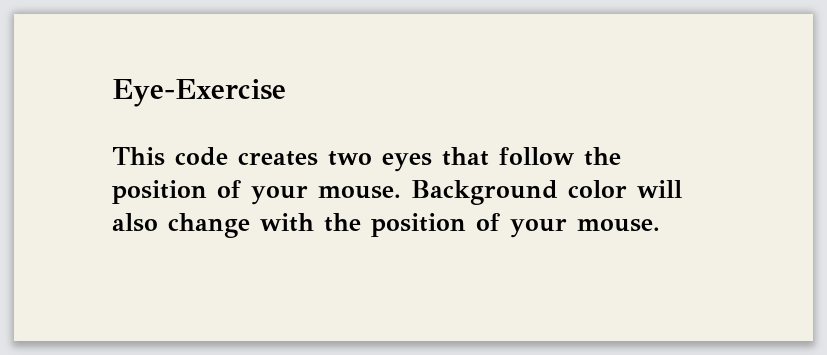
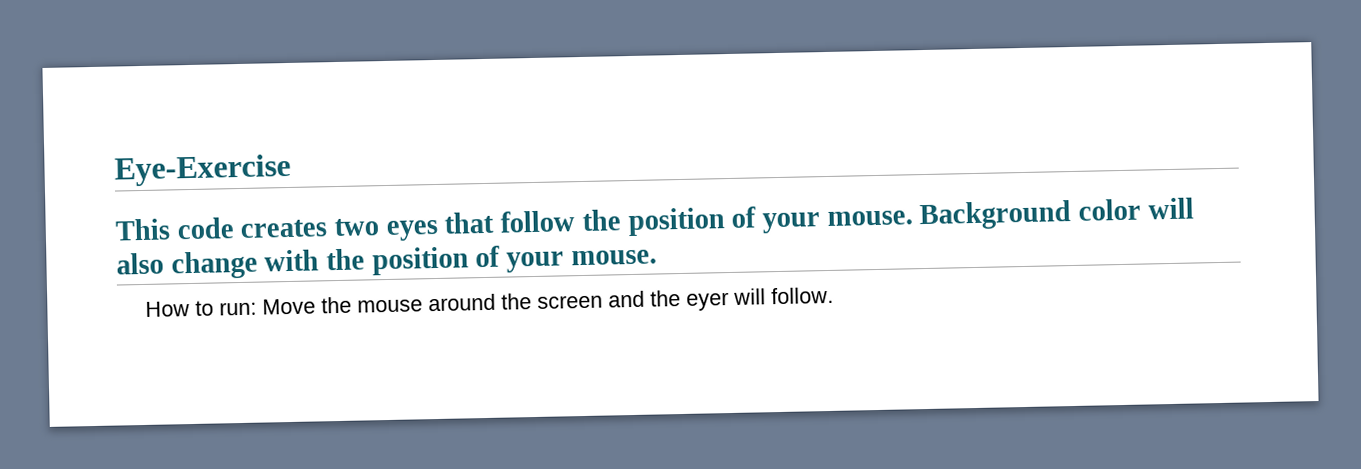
+ How to run: Move the mouse around the screen and the eyer will follow.

